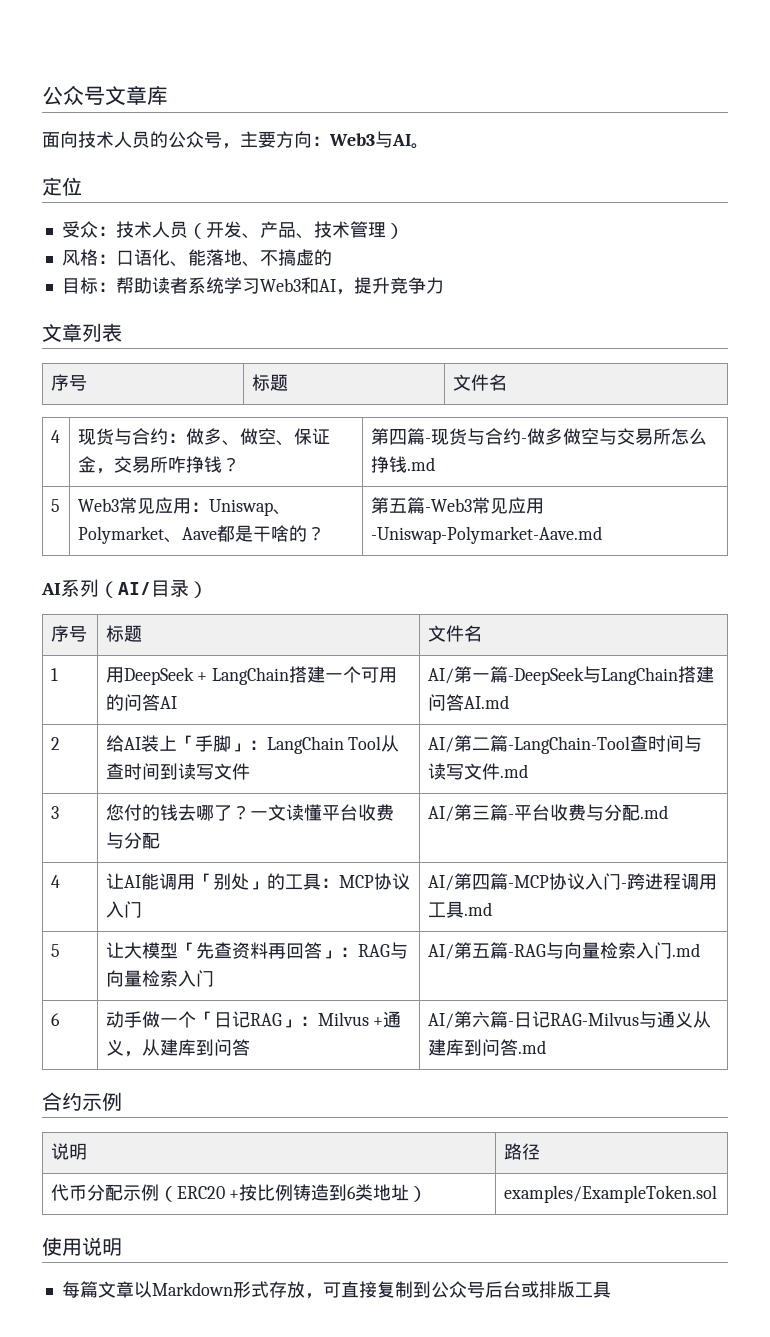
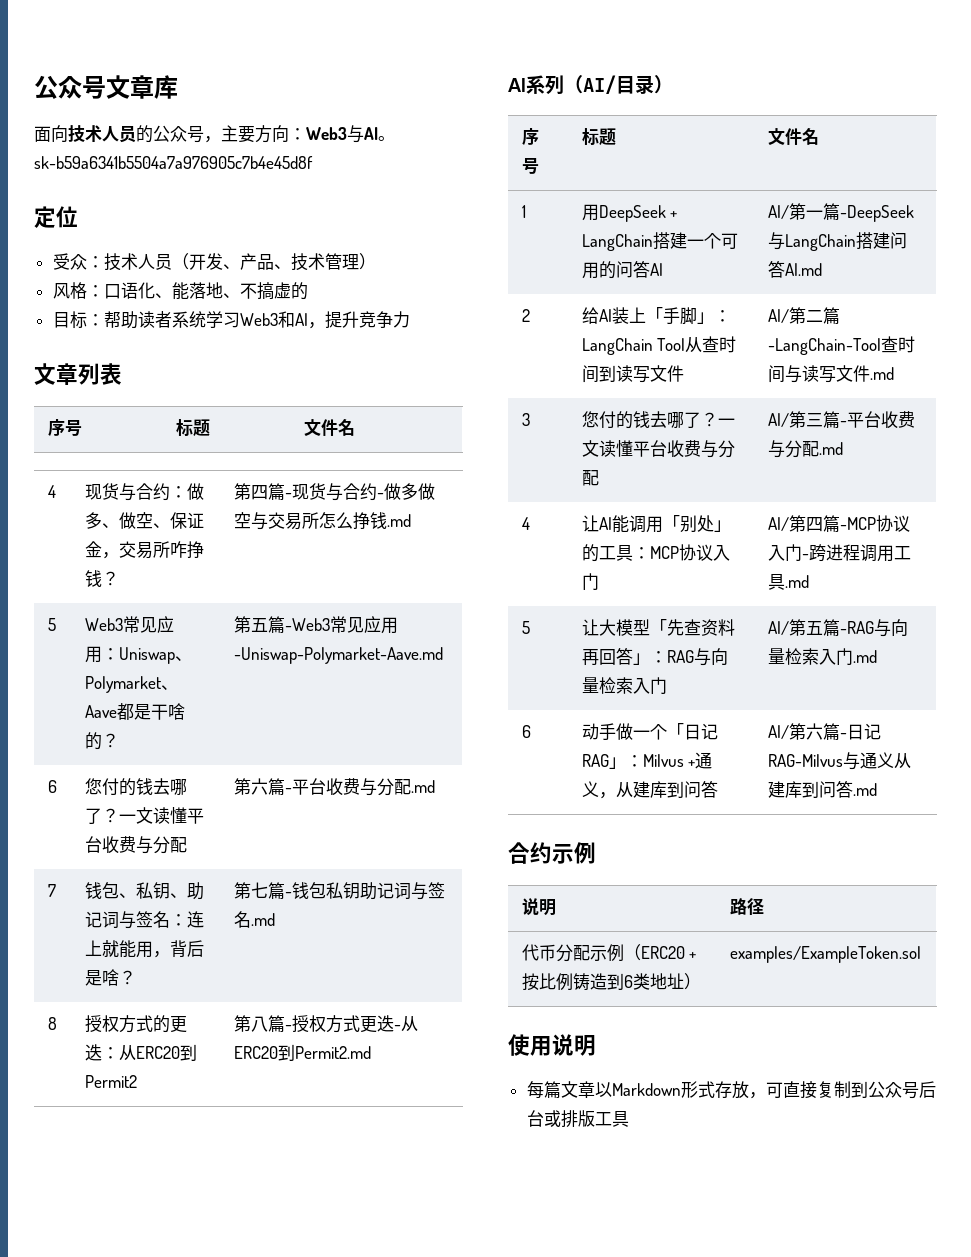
- 面向技术人员的公众号，主要方向：Web3与AI。
+ 面向技术人员的公众号，主要方向：Web3与AI。sk-b59a6341b5504a7a976905c7b4e45d8f
+ 6 | 您付的钱去哪了？一文读懂平台收费与分配 | 第六篇-平台收费与分配.md
+ 7 | 钱包、私钥、助记词与签名：连上就能用，背后是啥？ | 第七篇-钱包私钥助记词与签名.md
+ 8 | 授权方式的更迭：从ERC20到Permit2 | 第八篇-授权方式更迭-从ERC20到Permit2.md

